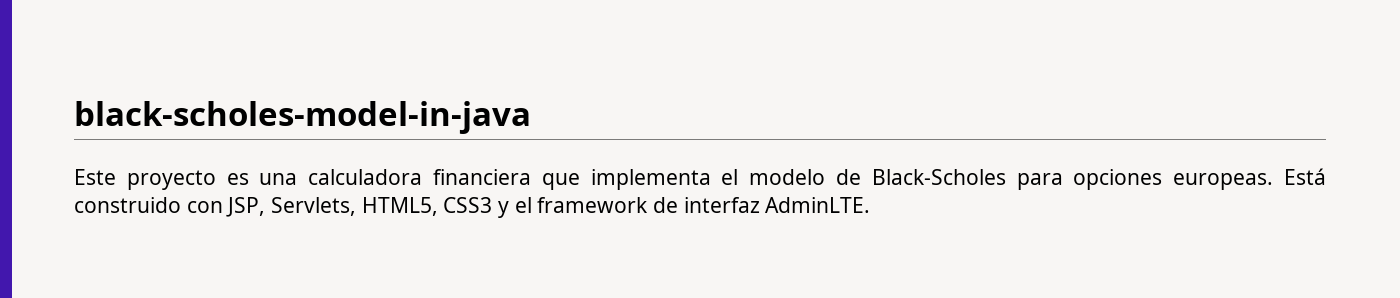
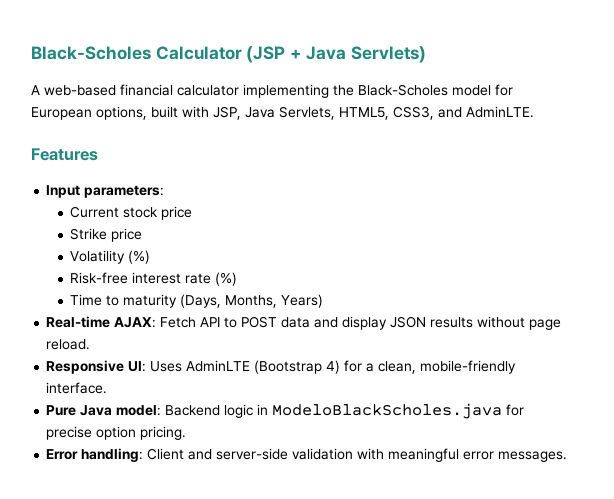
- black-scholes-model-in-java
- Este proyecto es una calculadora financiera que implementa el modelo de Black-Scholes para opciones europeas. Está construido con JSP, Servlets, HTML5, CSS3 y el framework de interfaz AdminLTE.
+ Black-Scholes Calculator (JSP + Java Servlets)
+ A web-based financial calculator implementing the Black-Scholes model for European options, built with JSP, Java Servlets, HTML5, CSS3, and AdminLTE.
+ Features
+ Input parameters:
+ Current stock price
+ Strike price
+ Volatility (%)
+ Risk-free interest rate (%)
+ Time to maturity (Days, Months, Years)
+ Real-time AJAX: Fetch API to POST data and display JSON results without page reload.
+ Responsive UI: Uses AdminLTE (Bootstrap 4) for a clean, mobile-friendly interface.
+ Pure Java model: Backend logic in ModeloBlackScholes.java for precise option pricing.
+ Error handling: Client and server-side validation with meaningful error messages.

